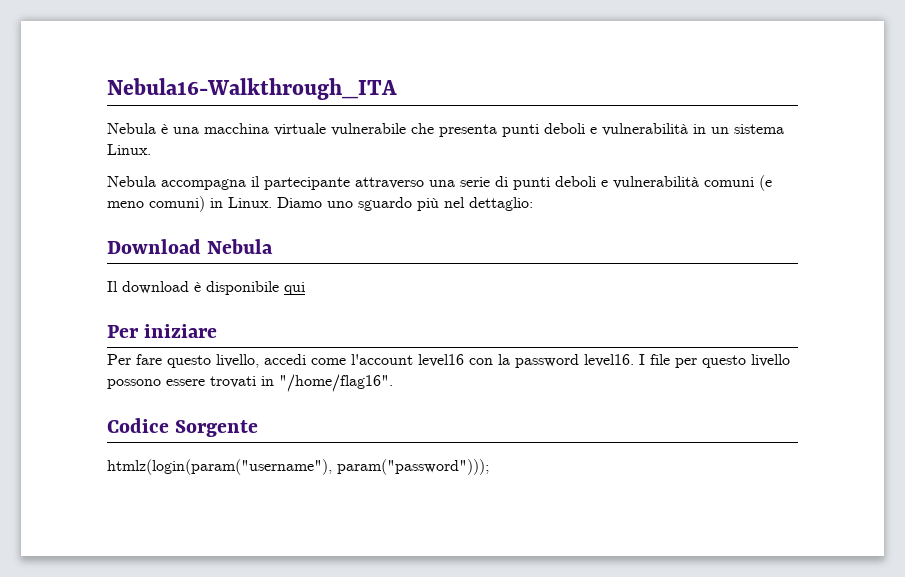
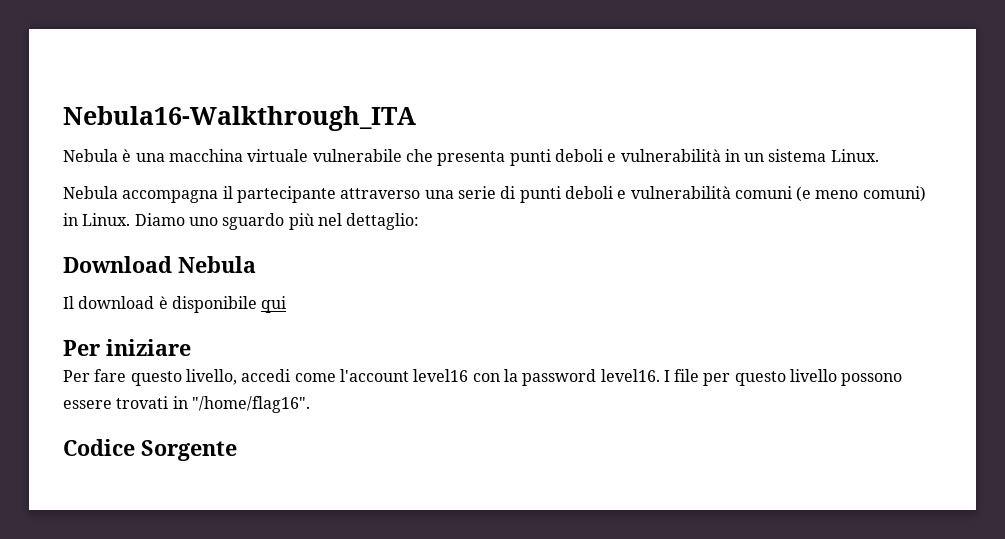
- htmlz(login(param("username"), param("password")));

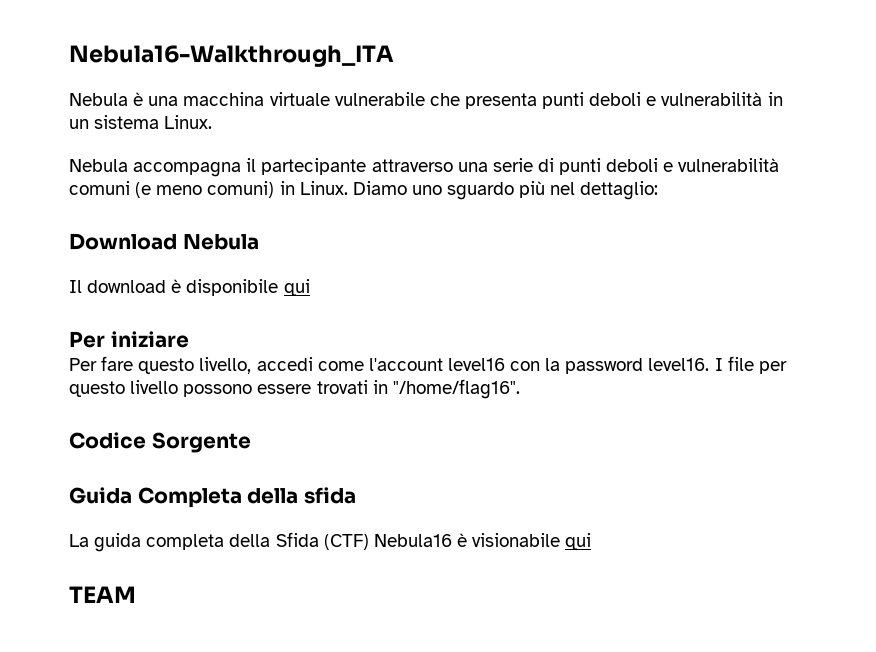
+ Guida Completa della sfida
+ La guida completa della Sfida (CTF) Nebula16 è visionabile qui
+ TEAM

